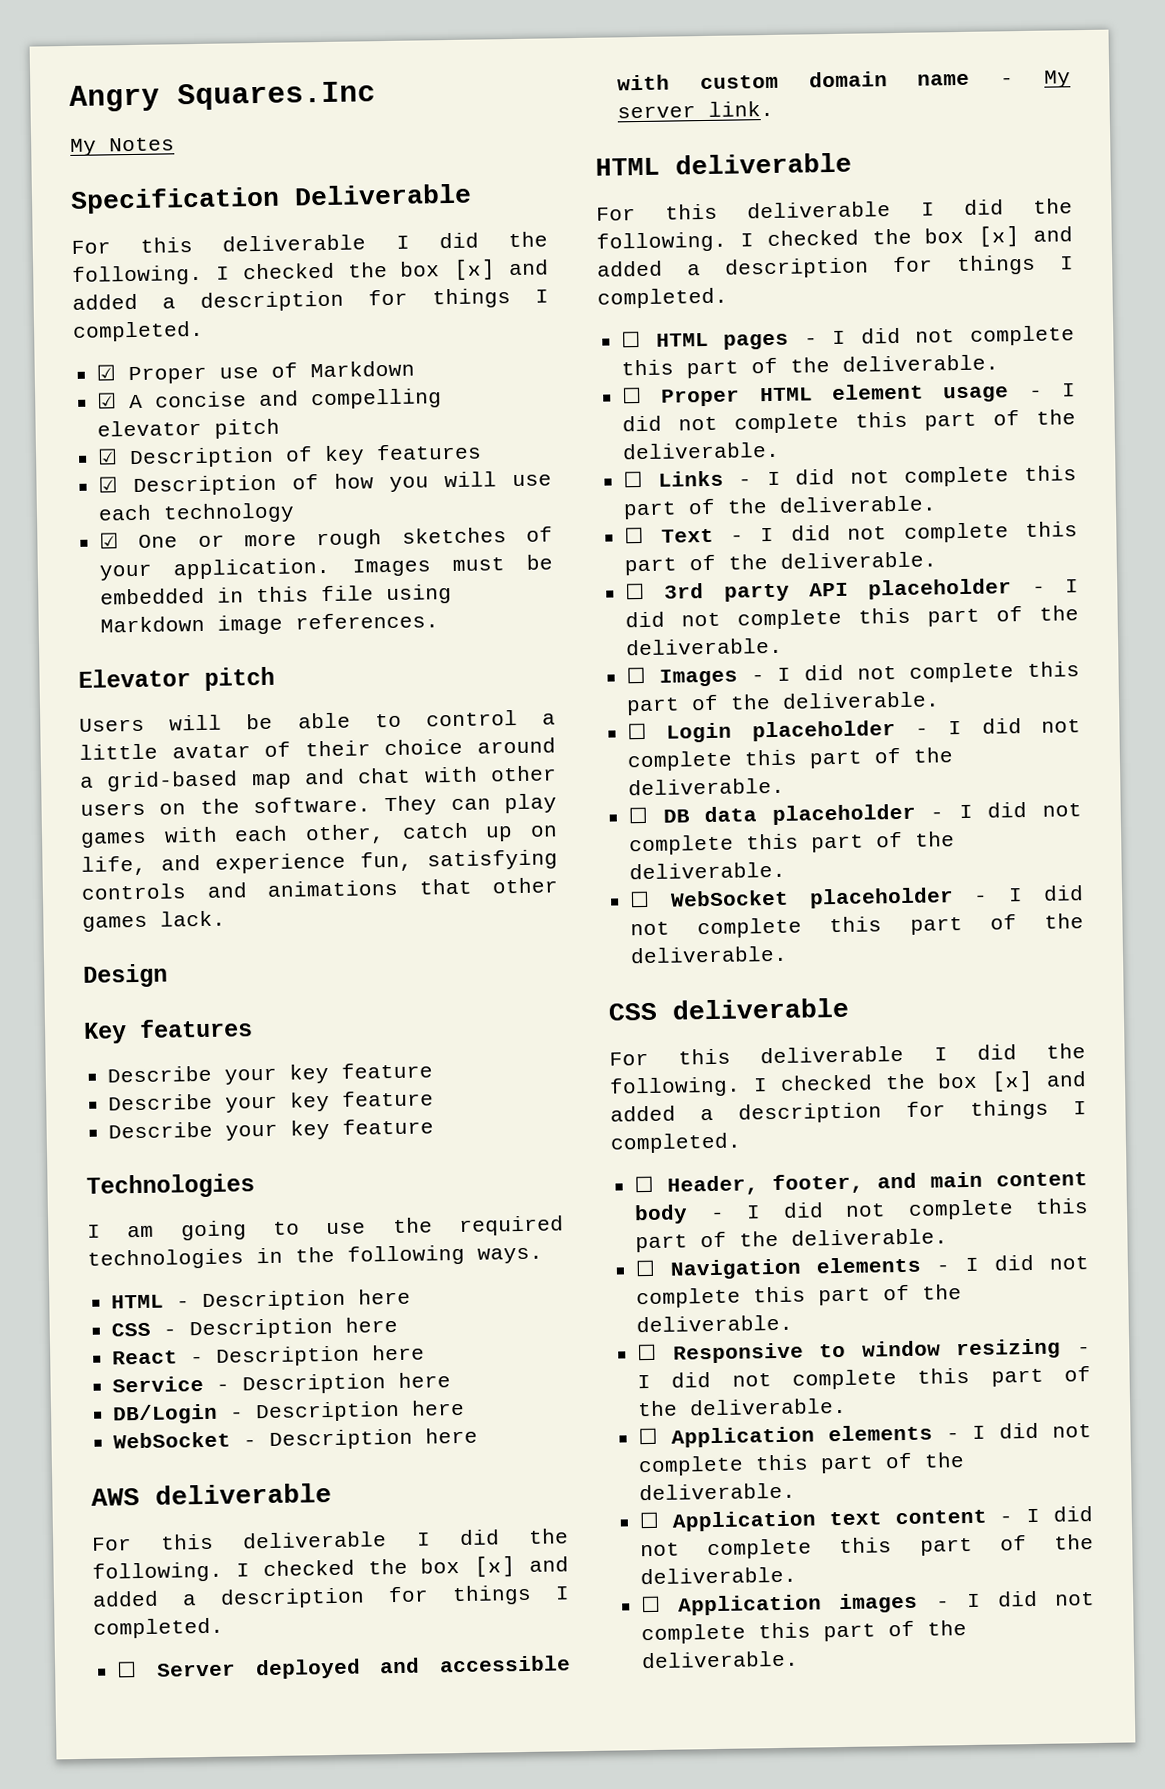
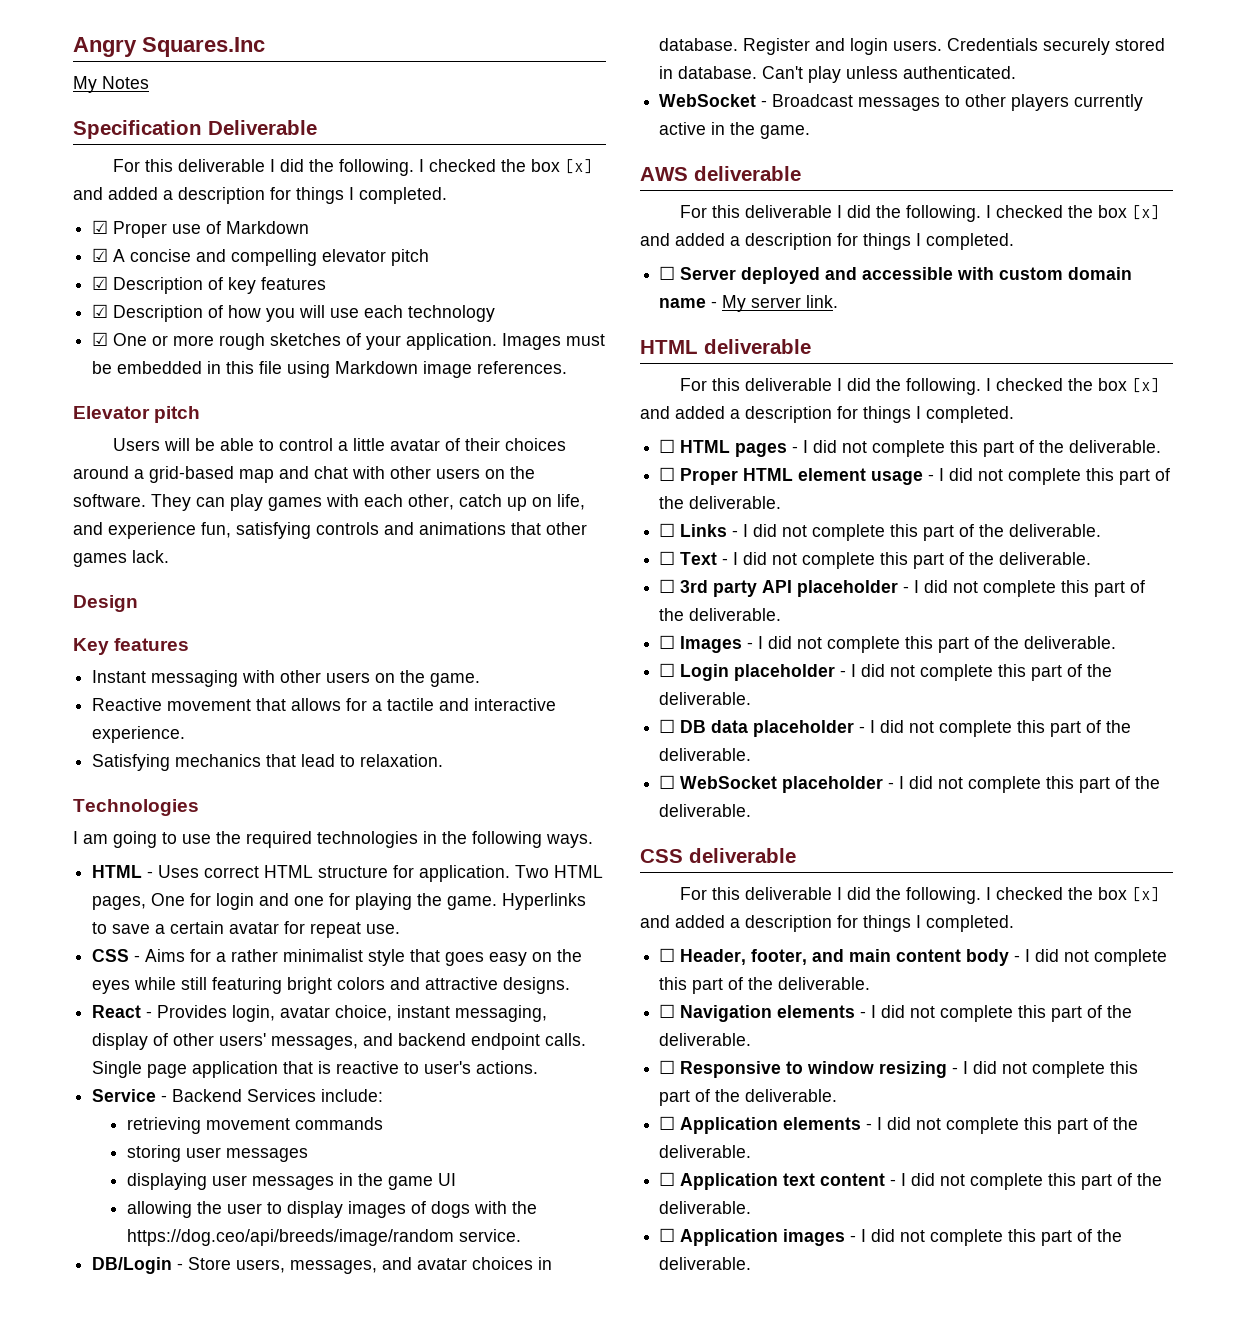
- Users will be able to control a little avatar of their choice around a grid-based map and chat with other users on the software.
+ Users will be able to control a little avatar of their choices around a grid-based map and chat with other users on the software.
  Key features
- Describe your key feature
- Describe your key feature
- Describe your key feature
+ Instant messaging with other users on the game.
+ Reactive movement that allows for a tactile and interactive experience.
+ Satisfying mechanics that lead to relaxation.
- HTML - Description here
- CSS - Description here
- React - Description here
- Service - Description here
- DB/Login - Description here
- WebSocket - Description here
+ HTML - Uses correct HTML structure for application. Two HTML pages, One for login and one for playing the game. Hyperlinks to save a certain avatar for repeat use.
+ CSS - Aims for a rather minimalist style that goes easy on the eyes while still featuring bright colors and attractive designs.
+ React - Provides login, avatar choice, instant messaging, display of other users' messages, and backend endpoint calls. Single page application that is reactive to user's actions.
+ Service - Backend Services include:
+ retrieving movement commands
+ storing user messages
+ displaying user messages in the game UI
+ allowing the user to display images of dogs with the https://dog.ceo/api/breeds/image/random service.
+ DB/Login - Store users, messages, and avatar choices in database. Register and login users. Credentials securely stored in database. Can't play unless authenticated.
+ WebSocket - Broadcast messages to other players currently active in the game.

